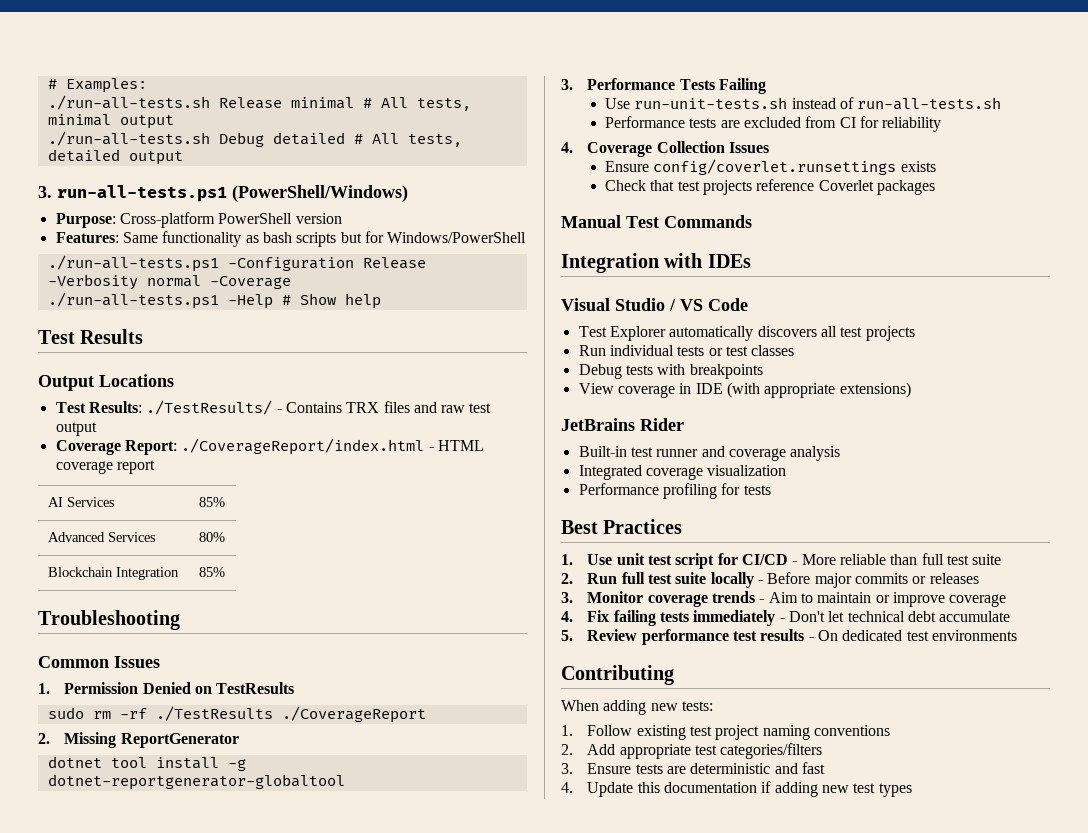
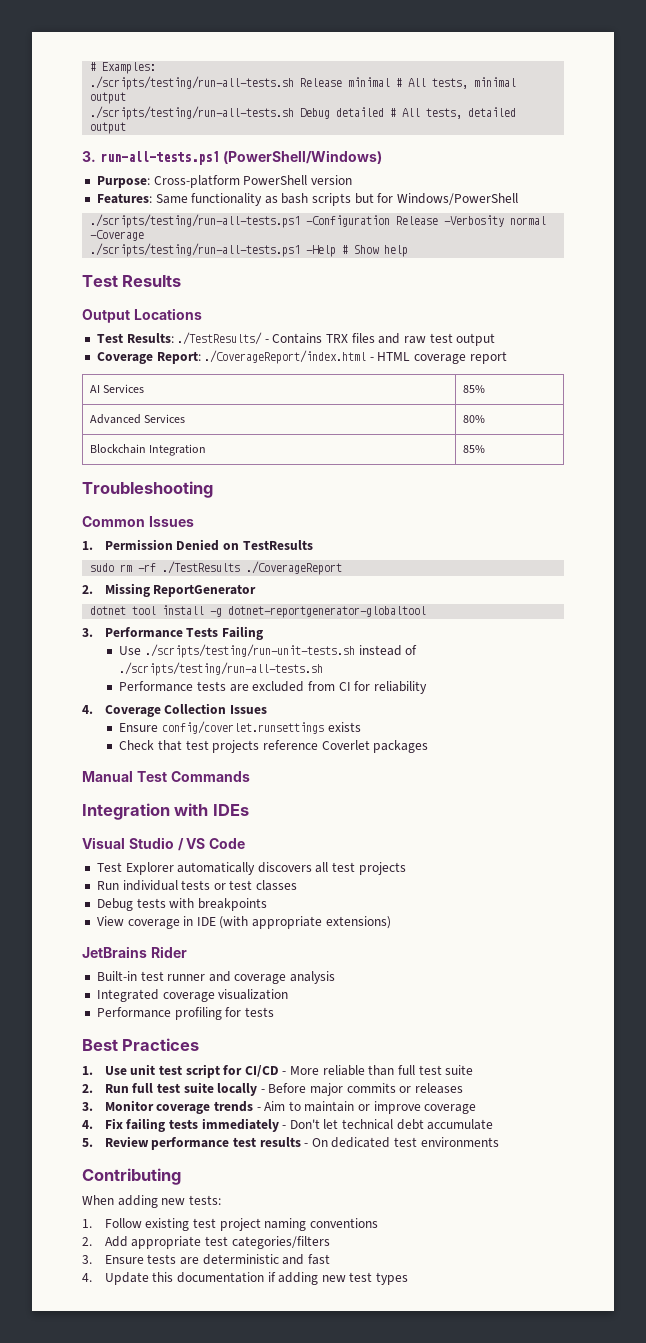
- ./run-all-tests.sh Release minimal # All tests, minimal output
+ ./scripts/testing/run-all-tests.sh Release minimal # All tests, minimal output
- ./run-all-tests.sh Debug detailed # All tests, detailed output
+ ./scripts/testing/run-all-tests.sh Debug detailed # All tests, detailed output
- ./run-all-tests.ps1 -Configuration Release -Verbosity normal -Coverage
+ ./scripts/testing/run-all-tests.ps1 -Configuration Release -Verbosity normal -Coverage
- ./run-all-tests.ps1 -Help # Show help
+ ./scripts/testing/run-all-tests.ps1 -Help # Show help
- Use run-unit-tests.sh instead of run-all-tests.sh
+ Use ./scripts/testing/run-unit-tests.sh instead of ./scripts/testing/run-all-tests.sh

